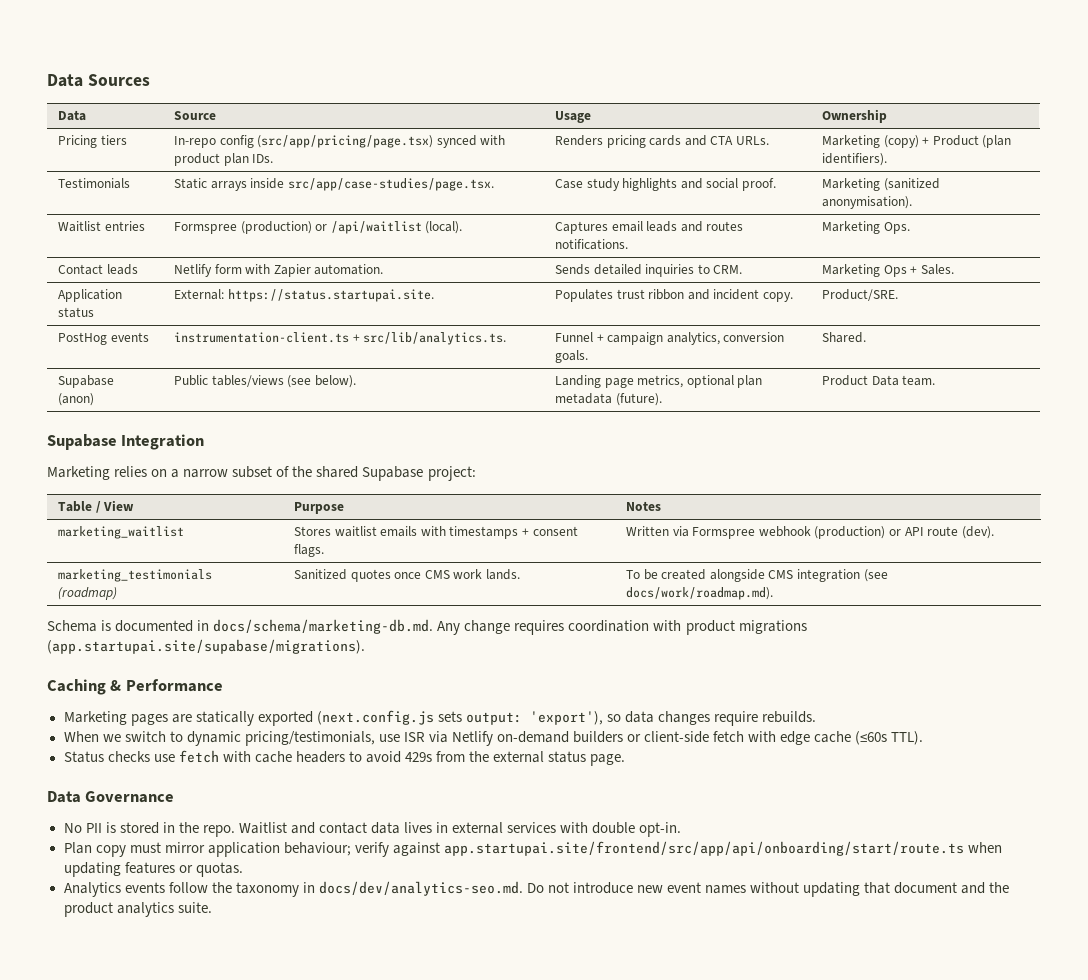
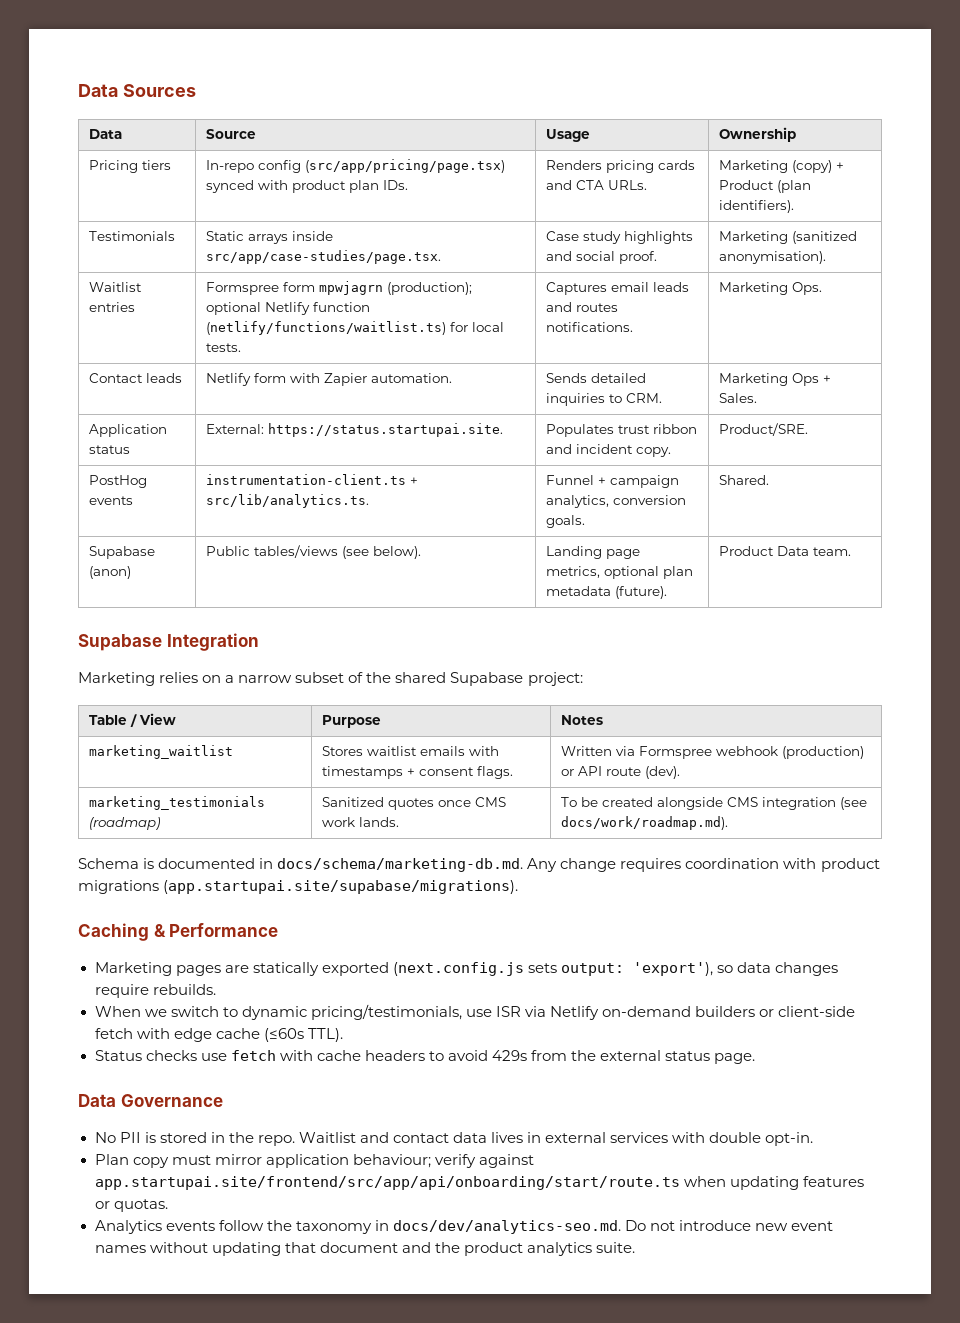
- Waitlist entries | Formspree (production) or /api/waitlist (local). | Captures email leads and routes notifications. | Marketing Ops.
+ Waitlist entries | Formspree form mpwjagrn (production); optional Netlify function (netlify/functions/waitlist.ts) for local tests. | Captures email leads and routes notifications. | Marketing Ops.

